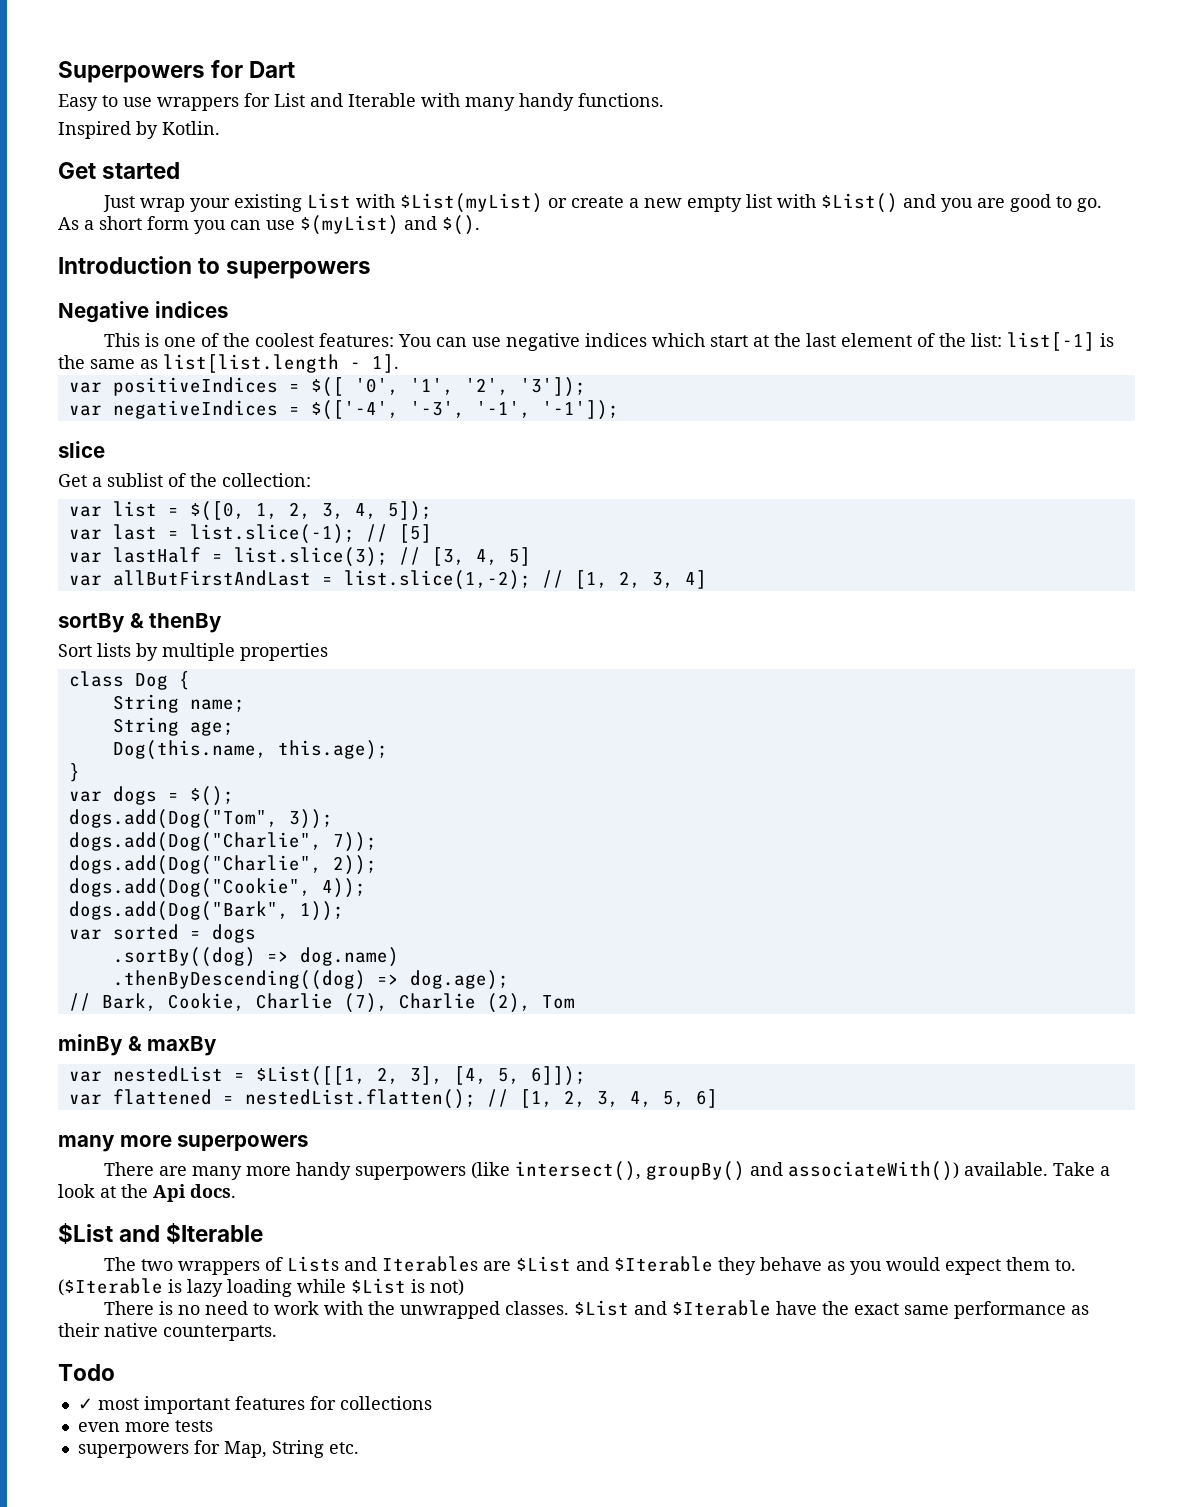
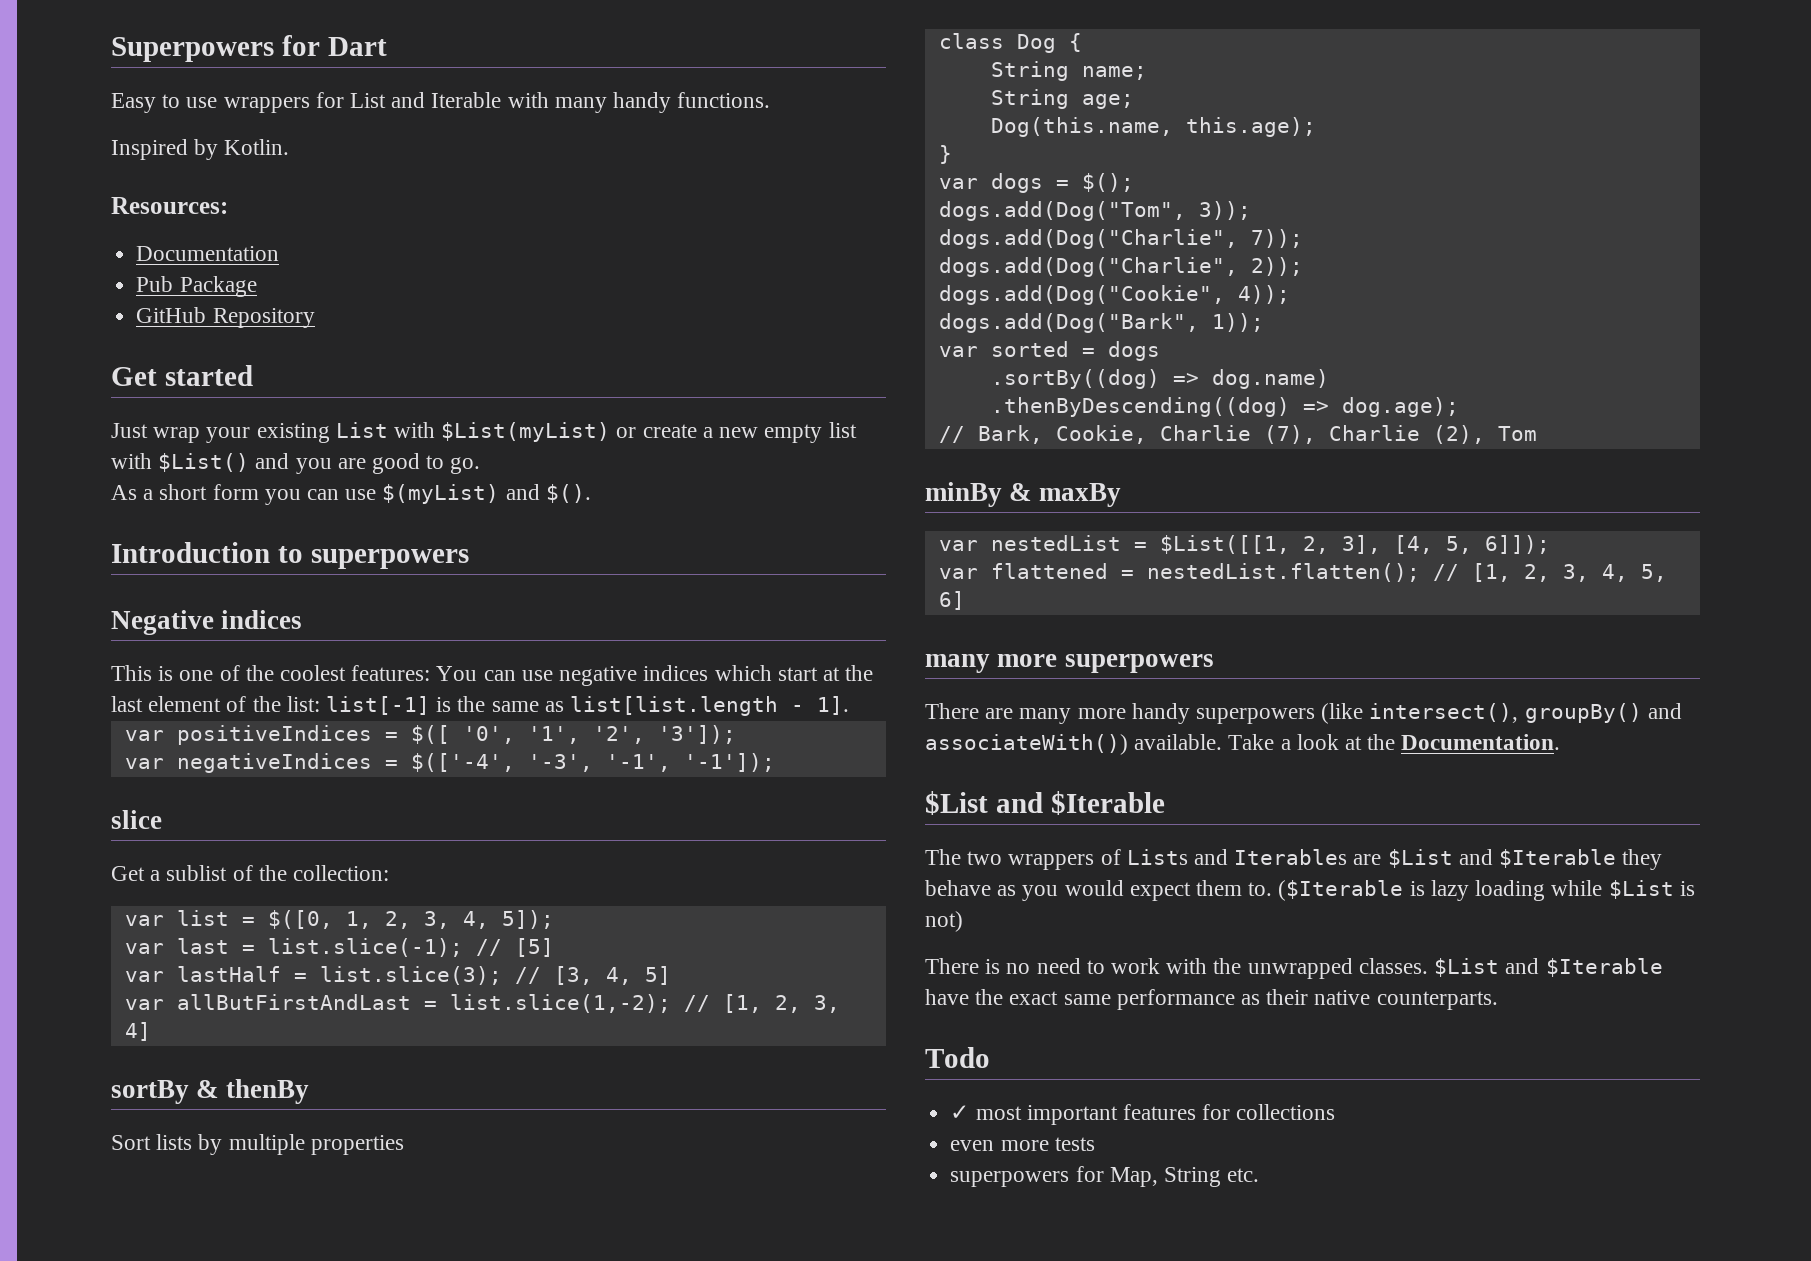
+ Resources:
+ Documentation
+ Pub Package
+ GitHub Repository
- Take a look at the Api docs.
+ Take a look at the Documentation.

